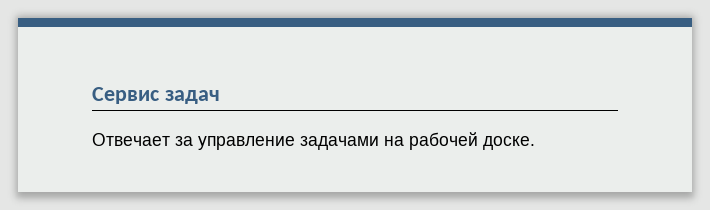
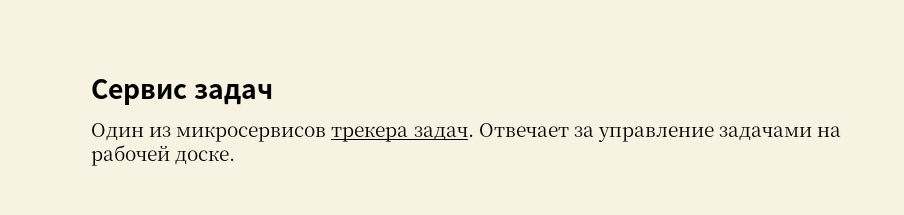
+ Один из микросервисов трекера задач.

